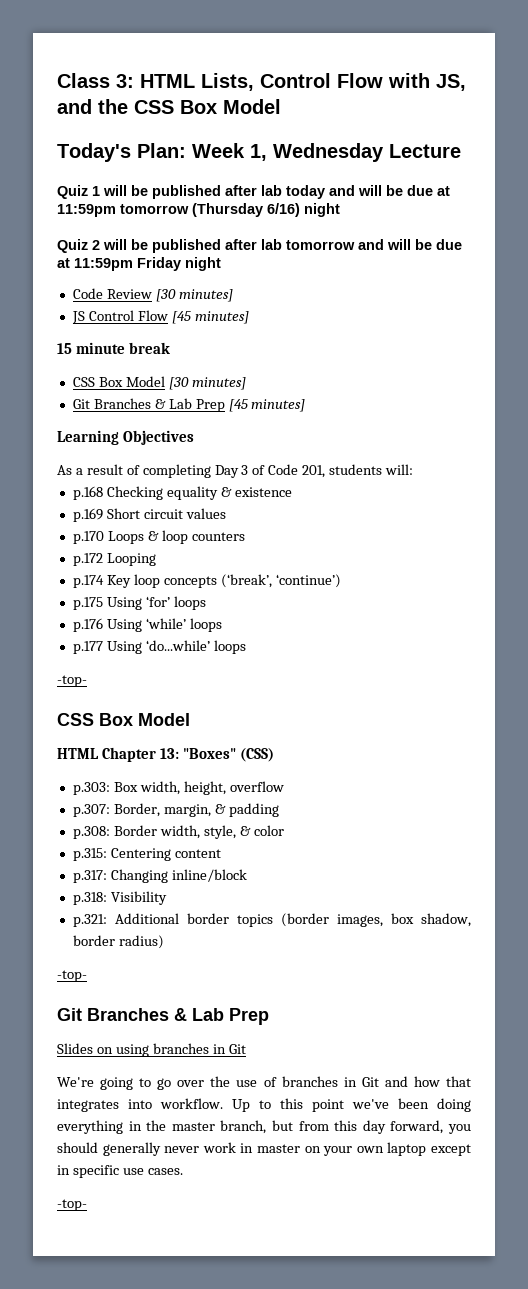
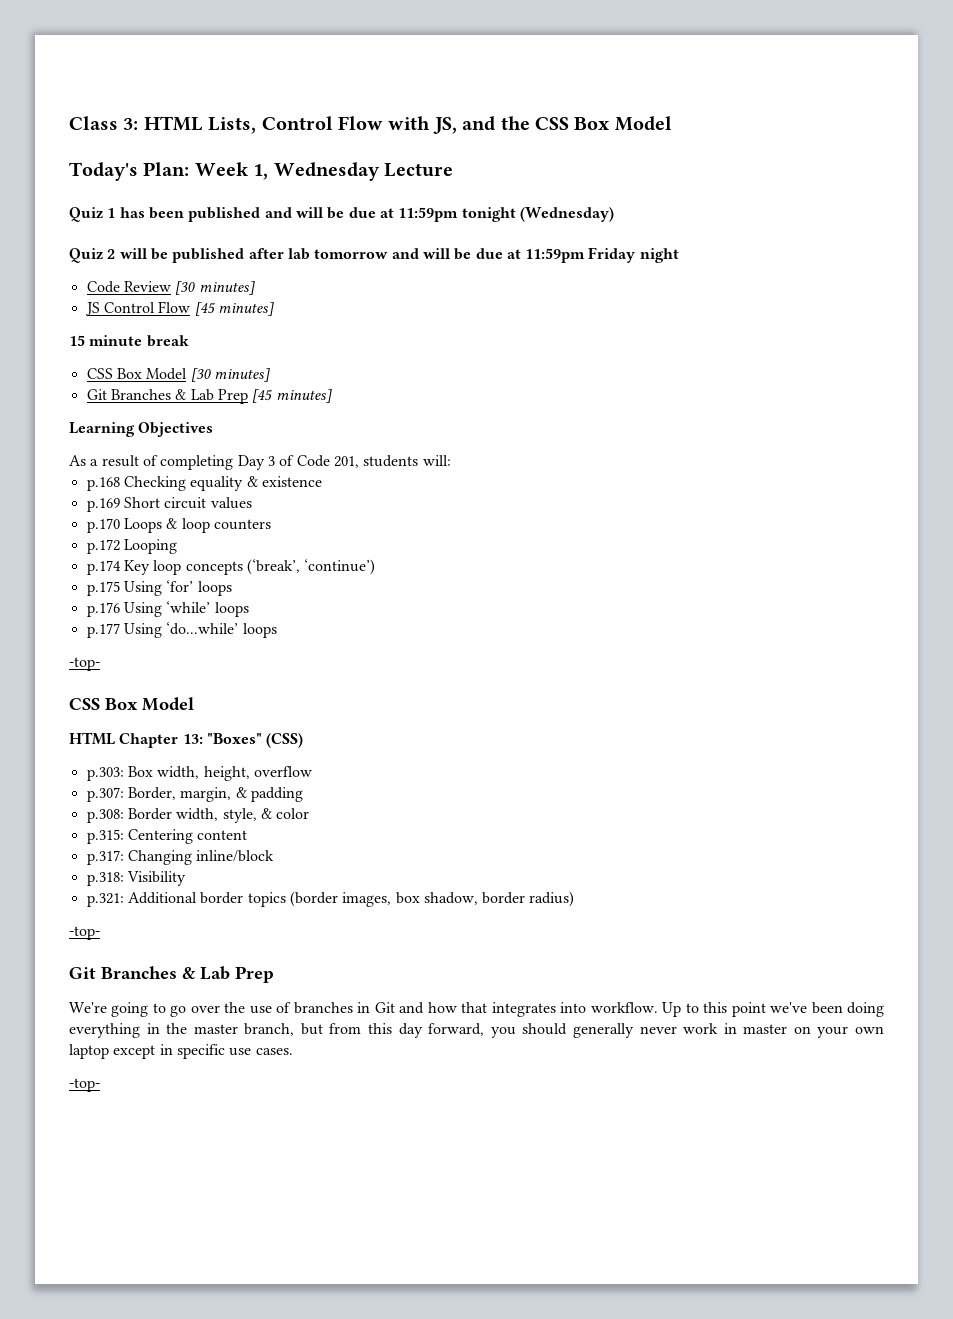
- Quiz 1 will be published after lab today and will be due at 11:59pm tomorrow (Thursday 6/16) night
+ Quiz 1 has been published and will be due at 11:59pm tonight (Wednesday)
- Slides on using branches in Git

